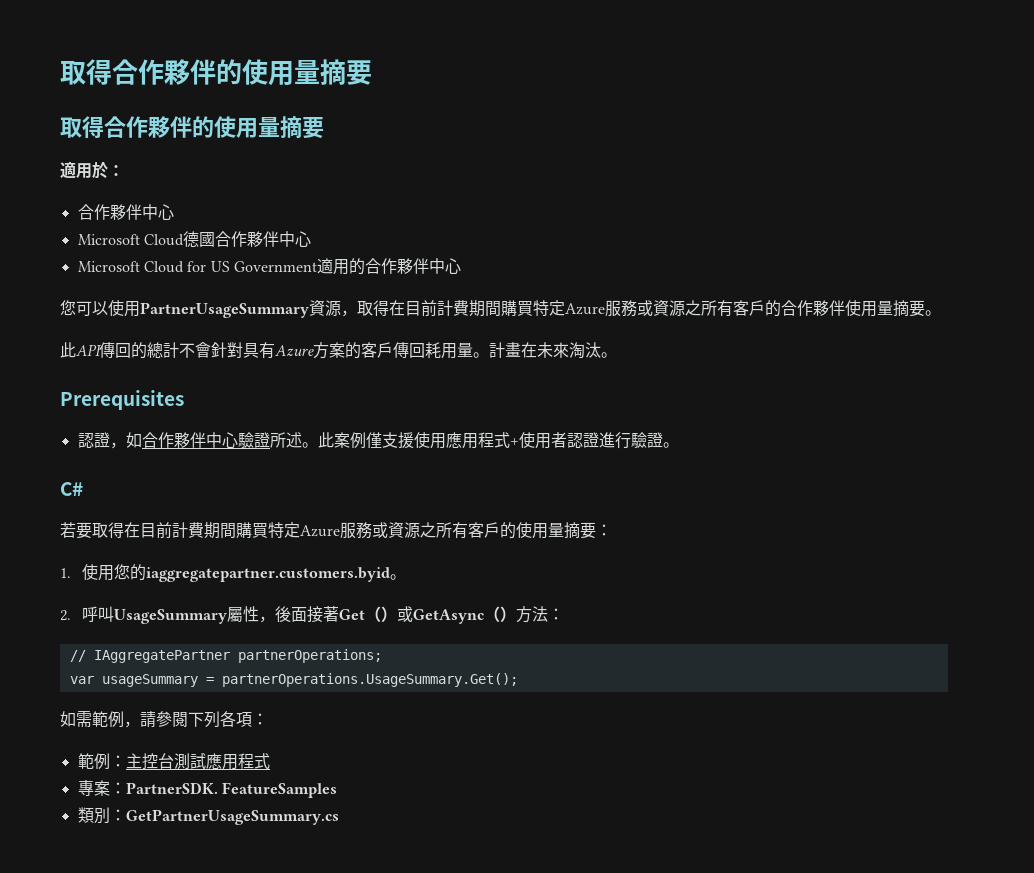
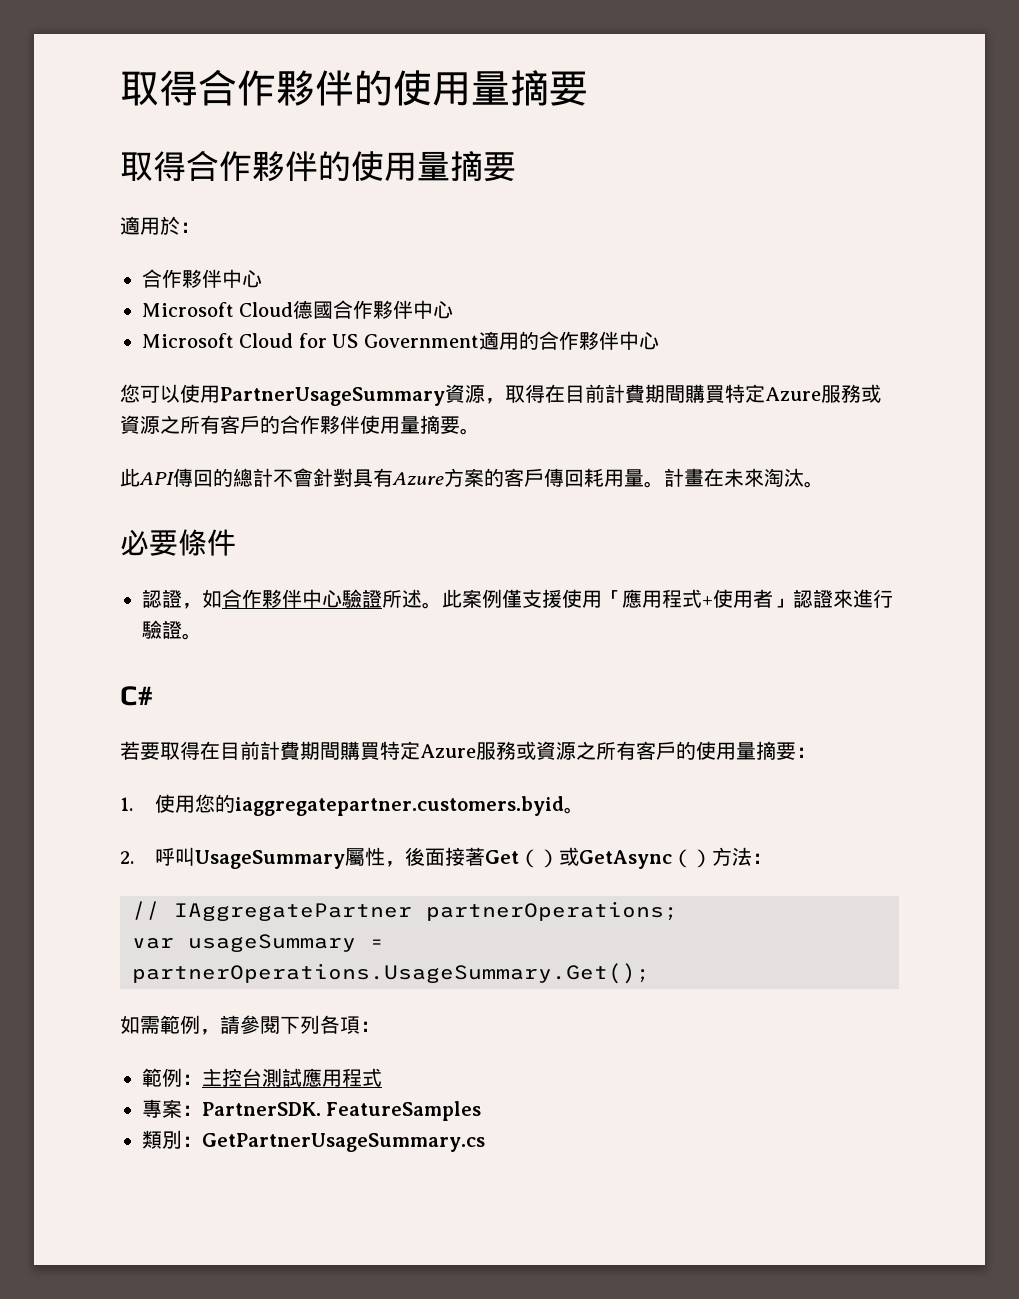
- Prerequisites
+ 必要條件
- 此案例僅支援使用應用程式+使用者認證進行驗證。
+ 此案例僅支援使用「應用程式+使用者」認證來進行驗證。

